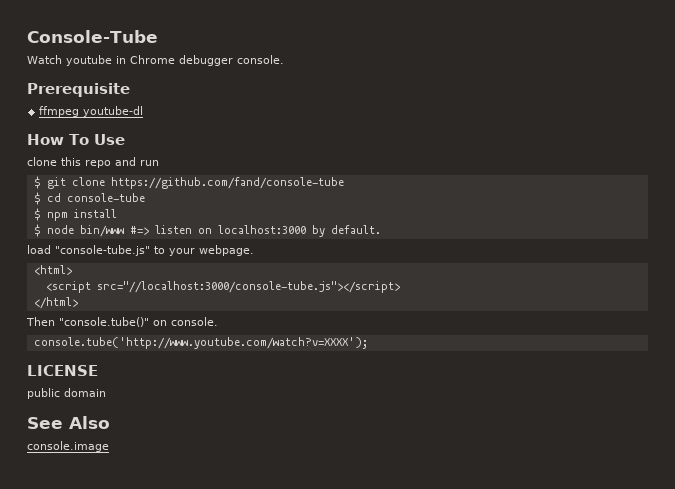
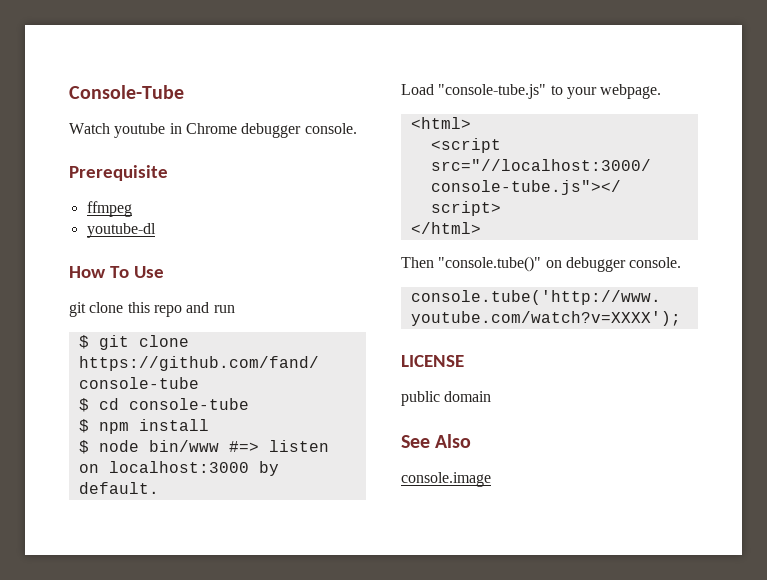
- ffmpeg youtube-dl
+ ffmpeg
+ youtube-dl
- clone this repo and run
+ git clone this repo and run
- load "console-tube.js" to your webpage.
+ Load "console-tube.js" to your webpage.
- Then "console.tube()" on console.
+ Then "console.tube()" on debugger console.

